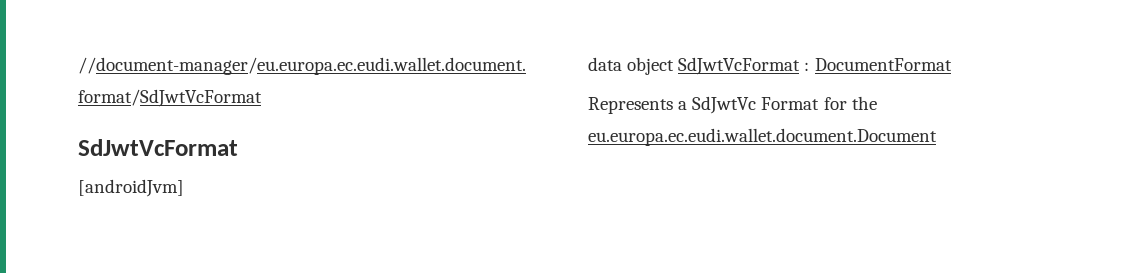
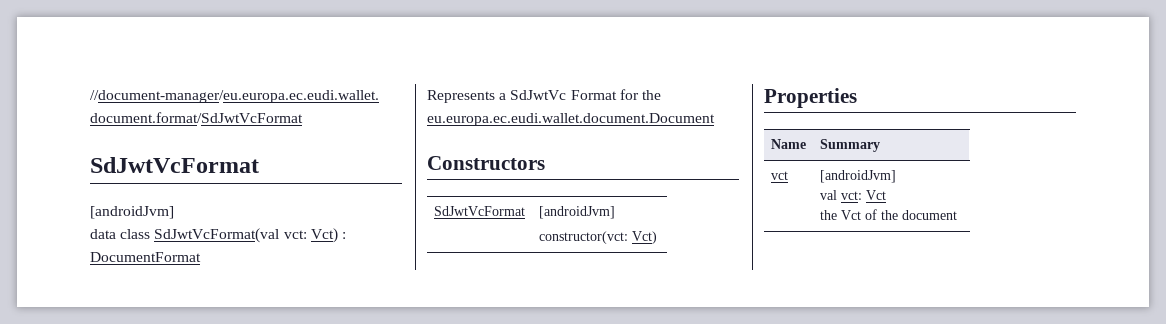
- data object SdJwtVcFormat : DocumentFormat
+ data class SdJwtVcFormat(val vct: Vct) : DocumentFormat
+ Constructors
+ SdJwtVcFormat | [androidJvm]
+ constructor(vct: Vct)
+ Properties
+ Name | Summary
+ vct | [androidJvm]
+ val vct: Vct
+ the Vct of the document

